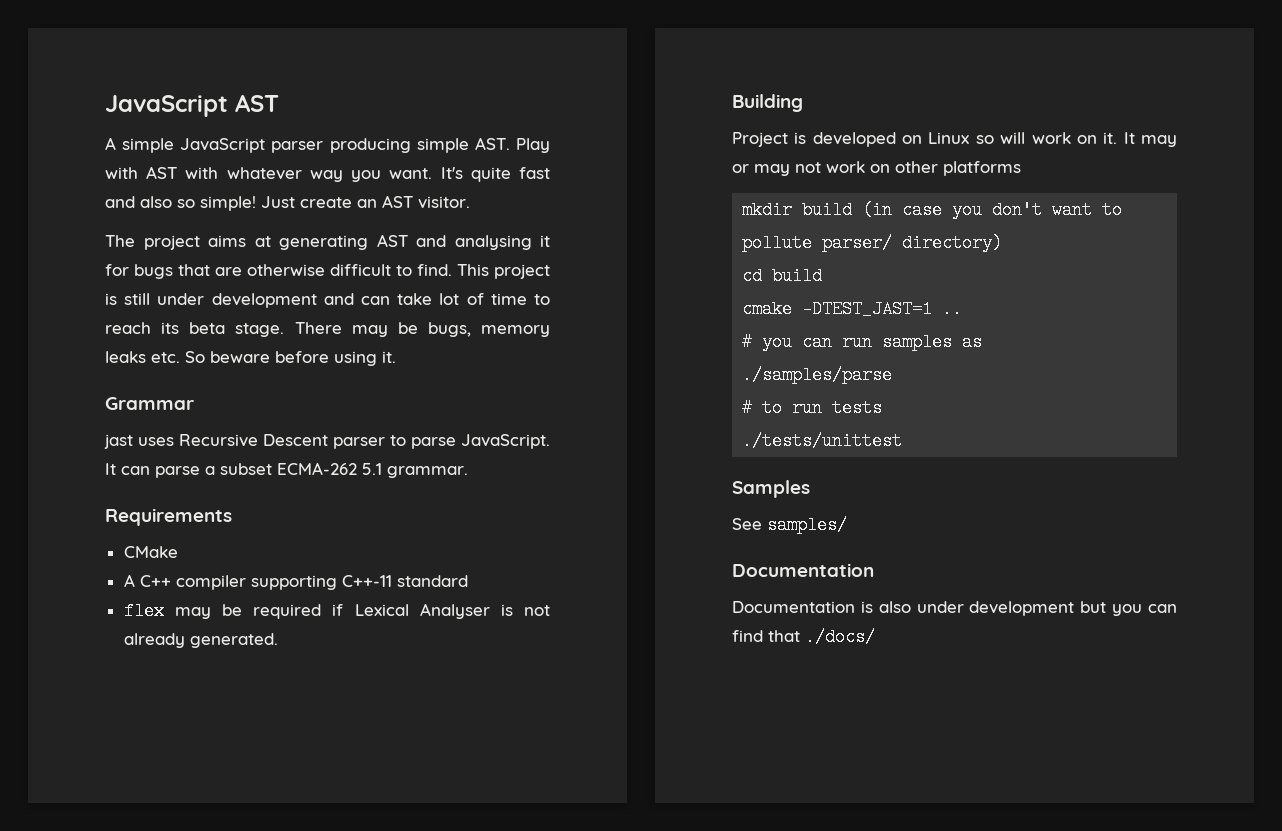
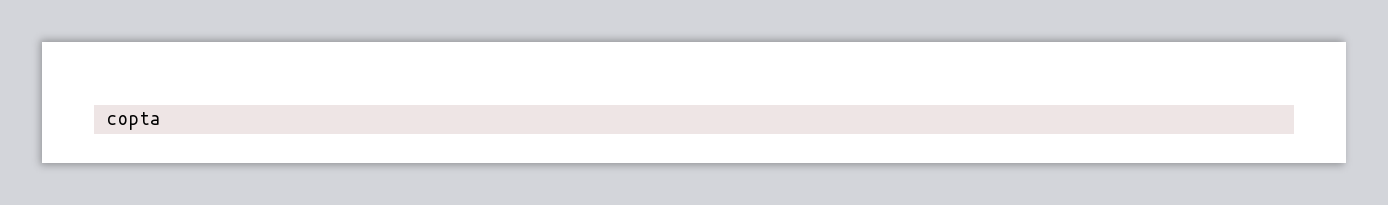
- JavaScript AST
- A simple JavaScript parser producing simple AST. Play with AST with whatever way you want. It's quite fast and also so simple! Just create an AST visitor.
- The project aims at generating AST and analysing it for bugs that are otherwise difficult to find. This project is still under development and can take lot of time to reach its beta stage. There may be bugs, memory leaks etc. So beware before using it.
- Grammar
- jast uses Recursive Descent parser to parse JavaScript. It can parse a subset ECMA-262 5.1 grammar.
- Requirements
- CMake
- A C++ compiler supporting C++-11 standard
- flex may be required if Lexical Analyser is not already generated.
- Building
- Project is developed on Linux so will work on it. It may or may not work on other platforms
- mkdir build (in case you don't want to pollute parser/ directory)
- cd build
- cmake -DTEST_JAST=1 ..
- # you can run samples as
- ./samples/parse
- # to run tests
- ./tests/unittest
- Samples
- See samples/
- Documentation
- Documentation is also under development but you can find that ./docs/
+ copta

